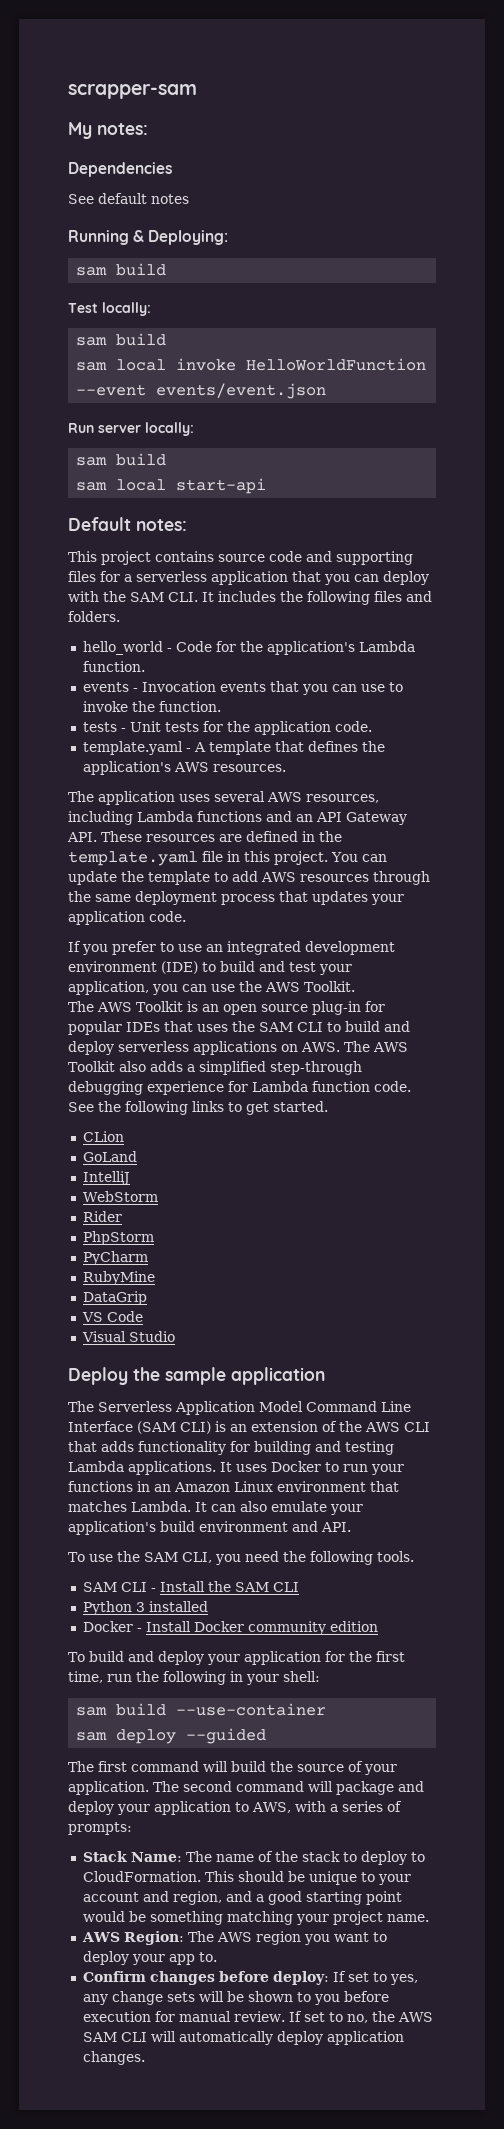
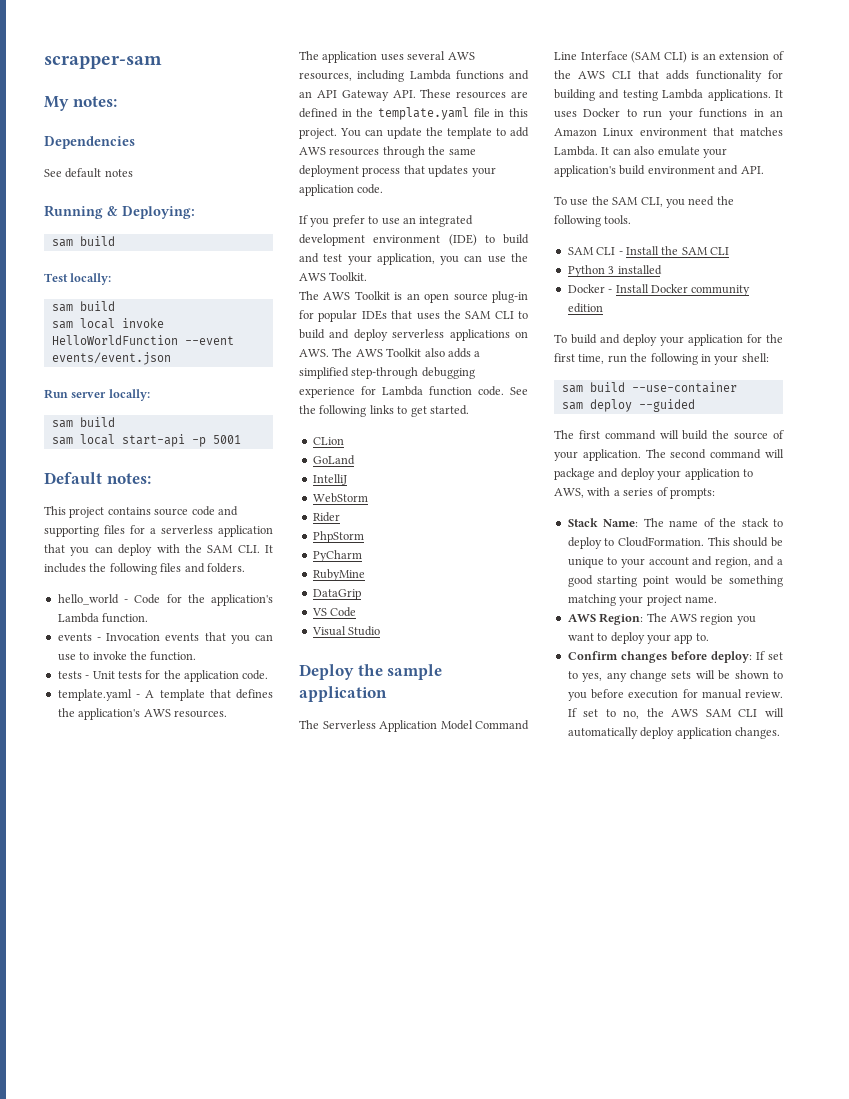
- sam local start-api
+ sam local start-api -p 5001

